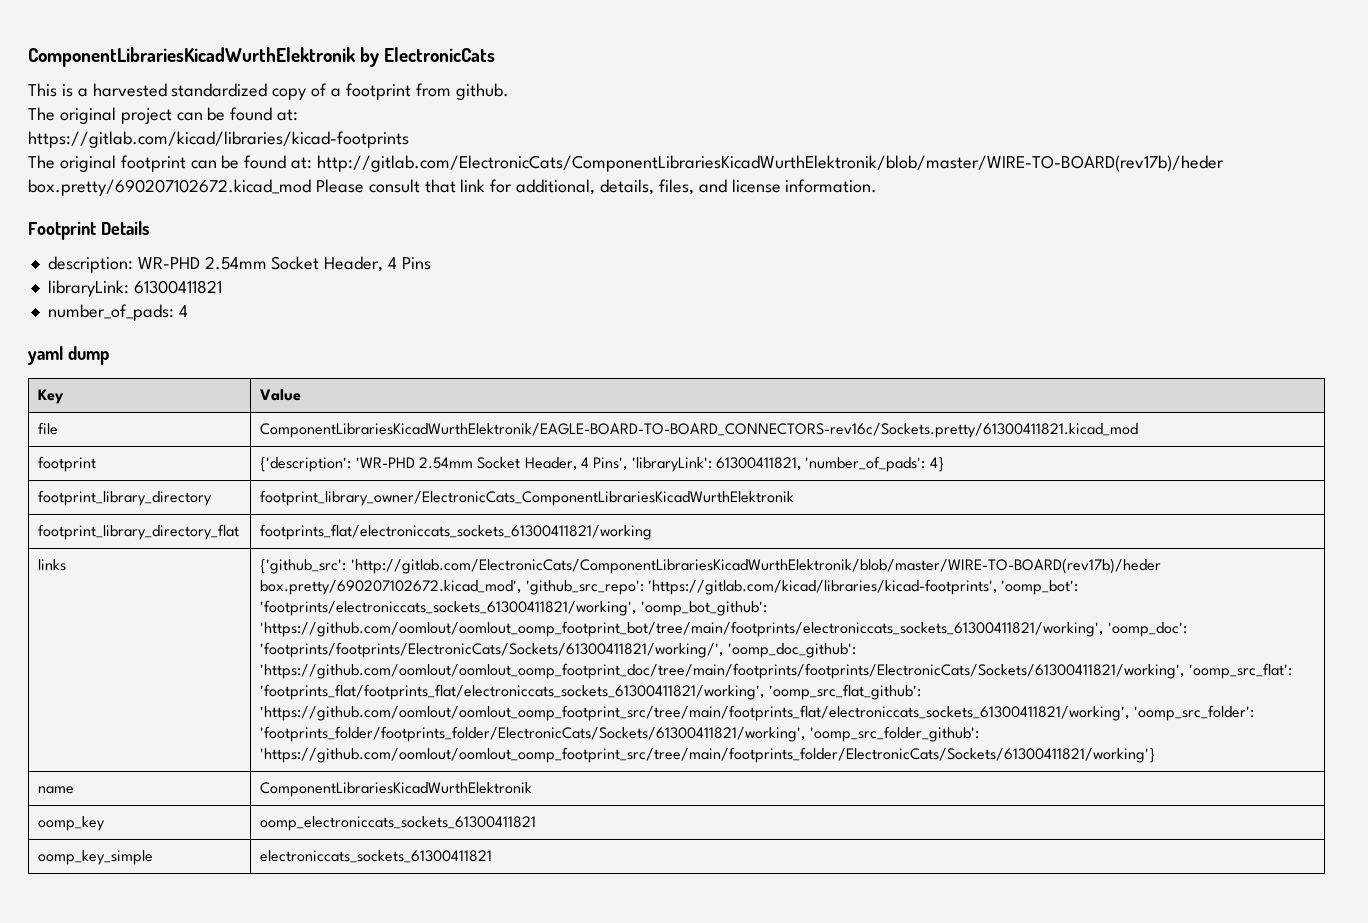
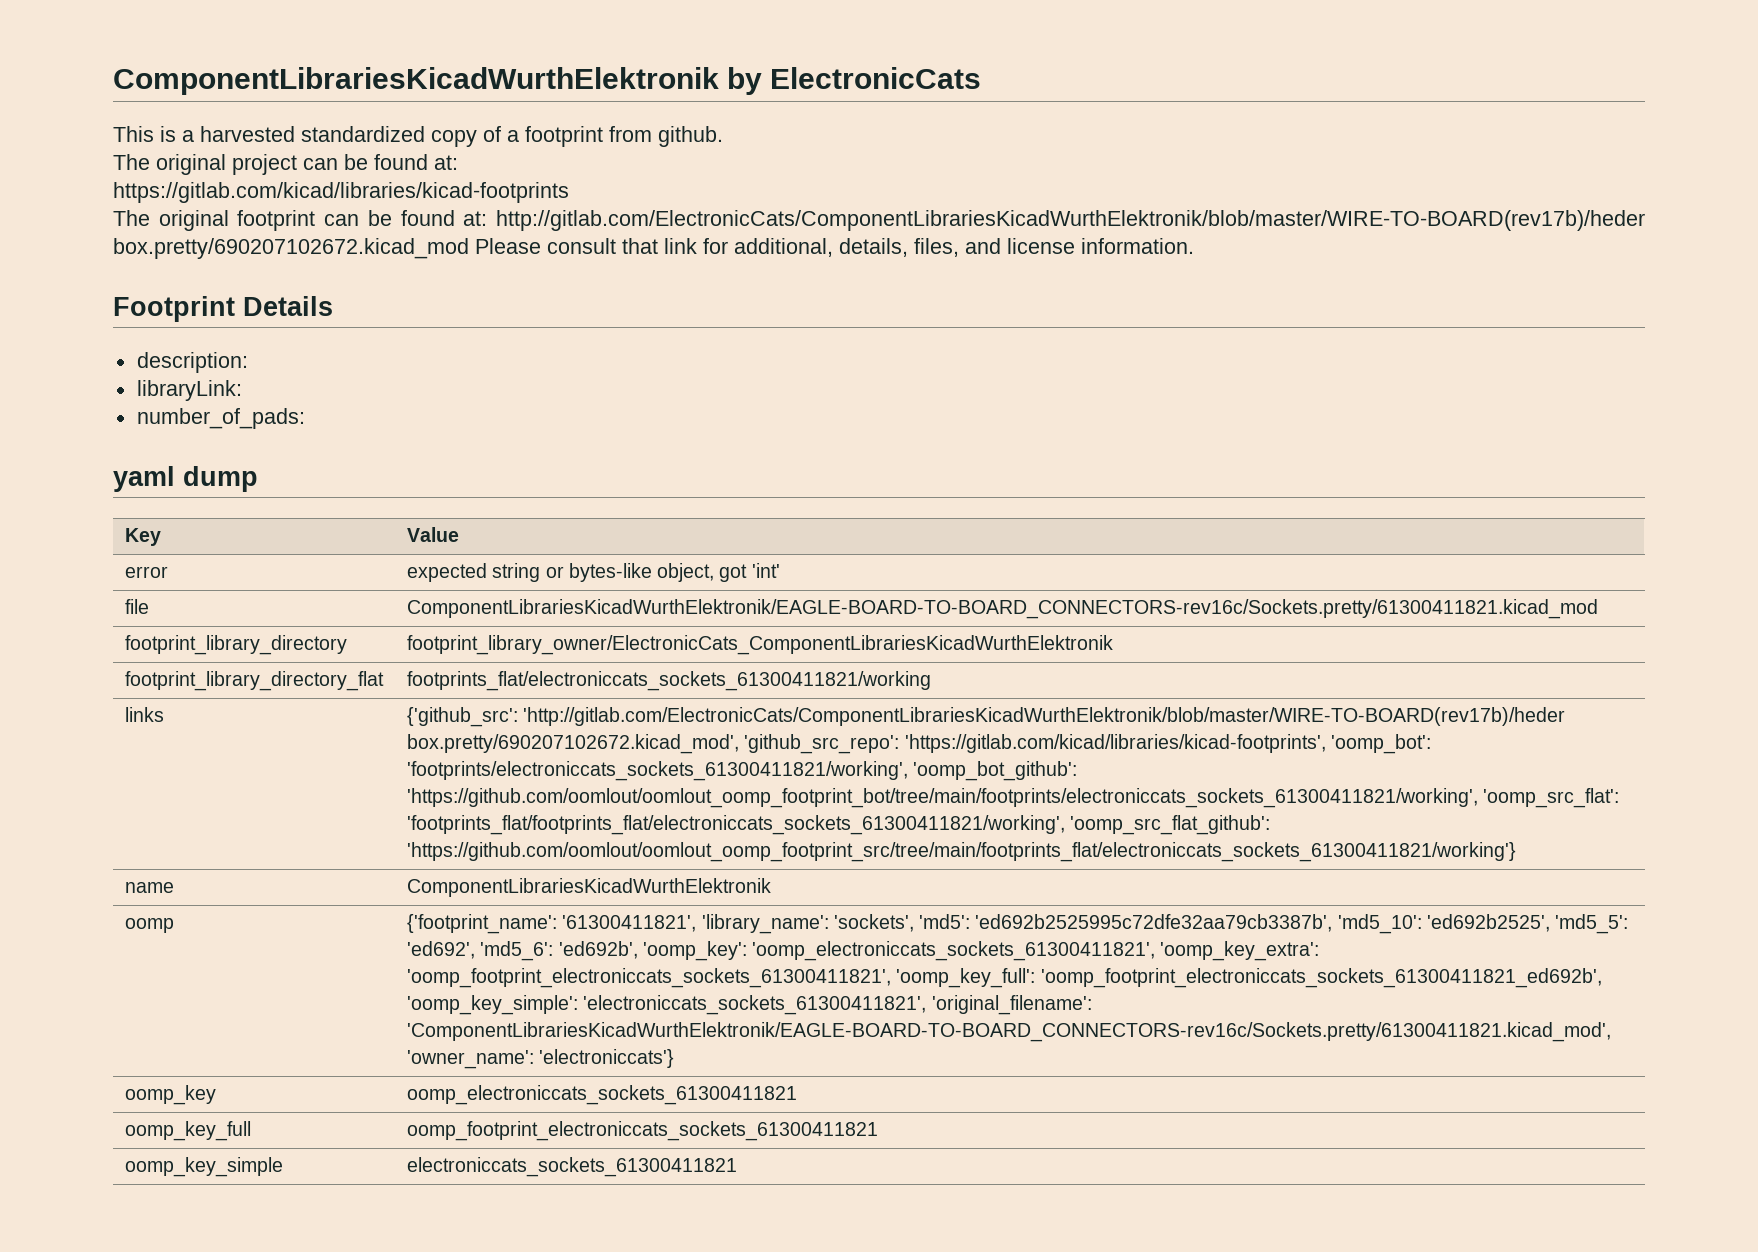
- description: WR-PHD 2.54mm Socket Header, 4 Pins
+ description:
- libraryLink: 61300411821
+ libraryLink:
- number_of_pads: 4
+ number_of_pads:
+ error | expected string or bytes-like object, got 'int'
  file | ComponentLibrariesKicadWurthElektronik/EAGLE-BOARD-TO-BOARD_CONNECTORS-rev16c/Sockets.pretty/61300411821.kicad_mod
- footprint | {'description': 'WR-PHD 2.54mm Socket Header, 4 Pins', 'libraryLink': 61300411821, 'number_of_pads': 4}
- links | {'github_src': 'http://gitlab.com/ElectronicCats/ComponentLibrariesKicadWurthElektronik/blob/master/WIRE-TO-BOARD(rev17b)/heder box.pretty/690207102672.kicad_mod', 'github_src_repo': 'https://gitlab.com/kicad/libraries/kicad-footprints', 'oomp_bot': 'footprints/electroniccats_sockets_61300411821/working', 'oomp_bot_github': 'https://github.com/oomlout/oomlout_oomp_footprint_bot/tree/main/footprints/electroniccats_sockets_61300411821/working', 'oomp_doc': 'footprints/footprints/ElectronicCats/Sockets/61300411821/working/', 'oomp_doc_github': 'https://github.com/oomlout/oomlout_oomp_footprint_doc/tree/main/footprints/footprints/ElectronicCats/Sockets/61300411821/working', 'oomp_src_flat': 'footprints_flat/footprints_flat/electroniccats_sockets_61300411821/working', 'oomp_src_flat_github': 'https://github.com/oomlout/oomlout_oomp_footprint_src/tree/main/footprints_flat/electroniccats_sockets_61300411821/working', 'oomp_src_folder': 'footprints_folder/footprints_folder/ElectronicCats/Sockets/61300411821/working', 'oomp_src_folder_github': 'https://github.com/oomlout/oomlout_oomp_footprint_src/tree/main/footprints_folder/ElectronicCats/Sockets/61300411821/working'}
+ links | {'github_src': 'http://gitlab.com/ElectronicCats/ComponentLibrariesKicadWurthElektronik/blob/master/WIRE-TO-BOARD(rev17b)/heder box.pretty/690207102672.kicad_mod', 'github_src_repo': 'https://gitlab.com/kicad/libraries/kicad-footprints', 'oomp_bot': 'footprints/electroniccats_sockets_61300411821/working', 'oomp_bot_github': 'https://github.com/oomlout/oomlout_oomp_footprint_bot/tree/main/footprints/electroniccats_sockets_61300411821/working', 'oomp_src_flat': 'footprints_flat/footprints_flat/electroniccats_sockets_61300411821/working', 'oomp_src_flat_github': 'https://github.com/oomlout/oomlout_oomp_footprint_src/tree/main/footprints_flat/electroniccats_sockets_61300411821/working'}
  name | ComponentLibrariesKicadWurthElektronik
+ oomp | {'footprint_name': '61300411821', 'library_name': 'sockets', 'md5': 'ed692b2525995c72dfe32aa79cb3387b', 'md5_10': 'ed692b2525', 'md5_5': 'ed692', 'md5_6': 'ed692b', 'oomp_key': 'oomp_electroniccats_sockets_61300411821', 'oomp_key_extra': 'oomp_footprint_electroniccats_sockets_61300411821', 'oomp_key_full': 'oomp_footprint_electroniccats_sockets_61300411821_ed692b', 'oomp_key_simple': 'electroniccats_sockets_61300411821', 'original_filename': 'ComponentLibrariesKicadWurthElektronik/EAGLE-BOARD-TO-BOARD_CONNECTORS-rev16c/Sockets.pretty/61300411821.kicad_mod', 'owner_name': 'electroniccats'}
+ oomp_key_full | oomp_footprint_electroniccats_sockets_61300411821

